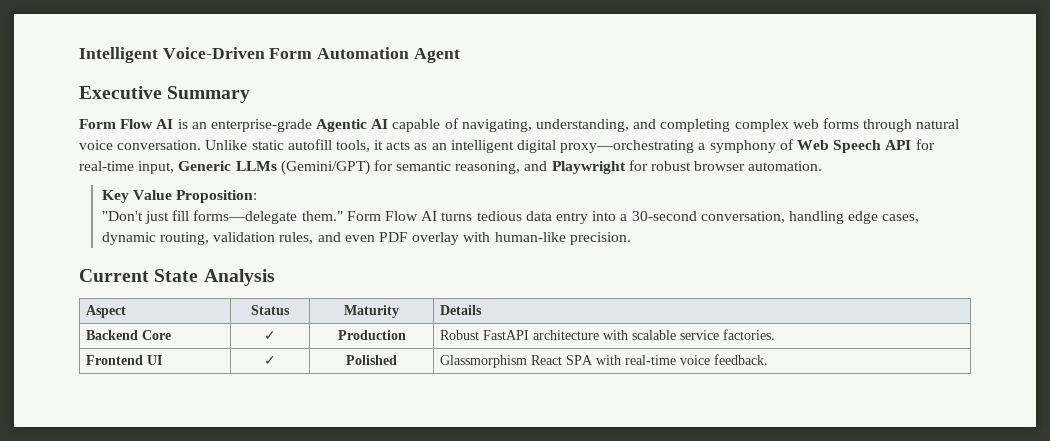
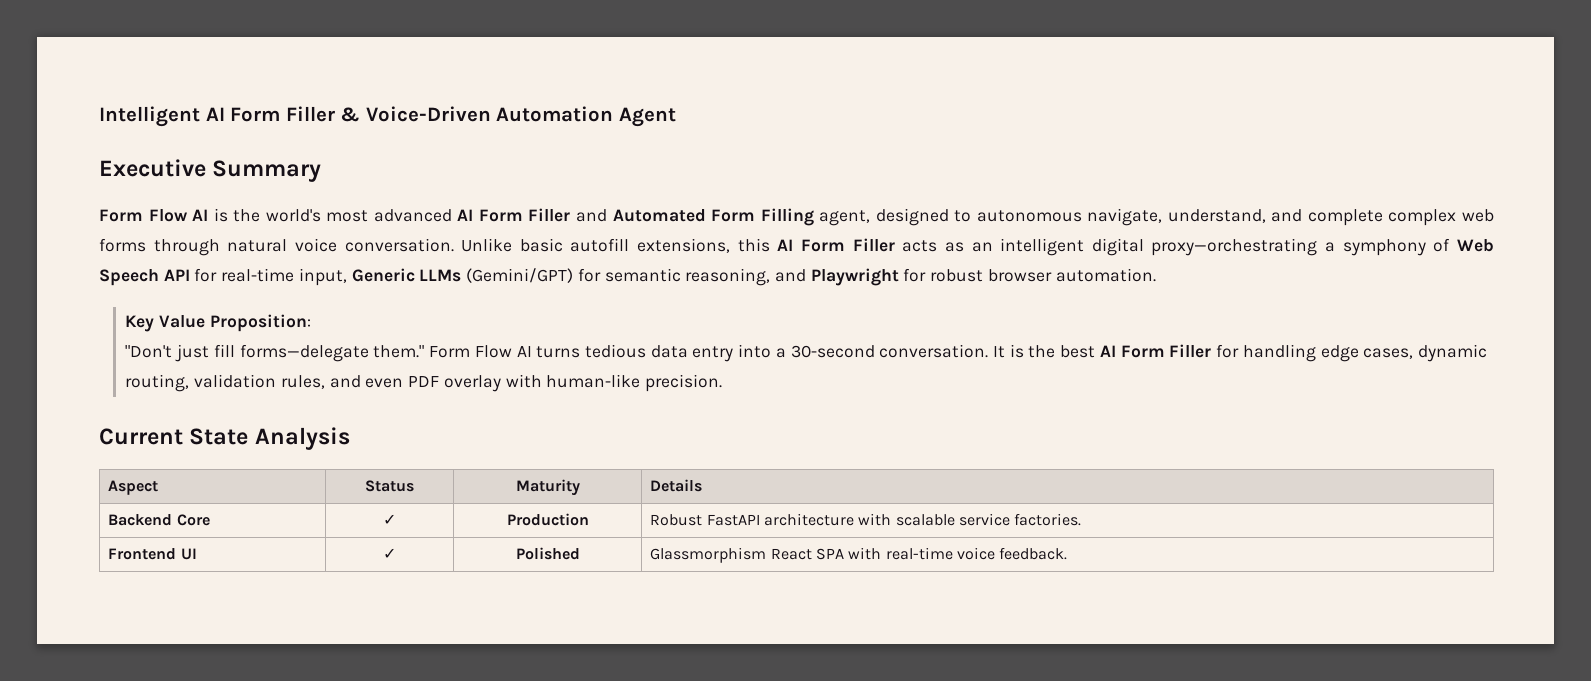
- Intelligent Voice-Driven Form Automation Agent
+ Intelligent AI Form Filler & Voice-Driven Automation Agent
- Form Flow AI is an enterprise-grade Agentic AI capable of navigating, understanding, and completing complex web forms through natural voice conversation.
+ Form Flow AI is the world's most advanced AI Form Filler and Automated Form Filling agent, designed to autonomous navigate, understand, and complete complex web forms through natural voice conversation.
- Unlike static autofill tools, it acts as an intelligent digital proxy—orchestrating a symphony of Web Speech API for real-time input, Generic LLMs (Gemini/GPT) for semantic reasoning, and Playwright for robust browser automation.
+ Unlike basic autofill extensions, this AI Form Filler acts as an intelligent digital proxy—orchestrating a symphony of Web Speech API for real-time input, Generic LLMs (Gemini/GPT) for semantic reasoning, and Playwright for robust browser automation.
- Form Flow AI turns tedious data entry into a 30-second conversation, handling edge cases, dynamic routing, validation rules, and even PDF overlay with human-like precision.
+ Form Flow AI turns tedious data entry into a 30-second conversation. It is the best AI Form Filler for handling edge cases, dynamic routing, validation rules, and even PDF overlay with human-like precision.

